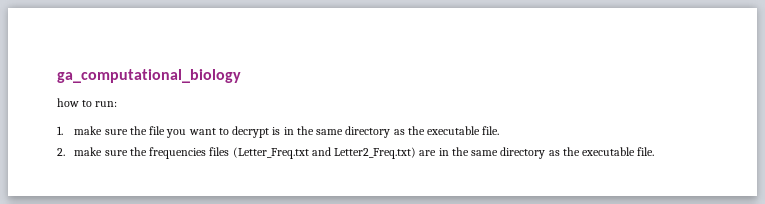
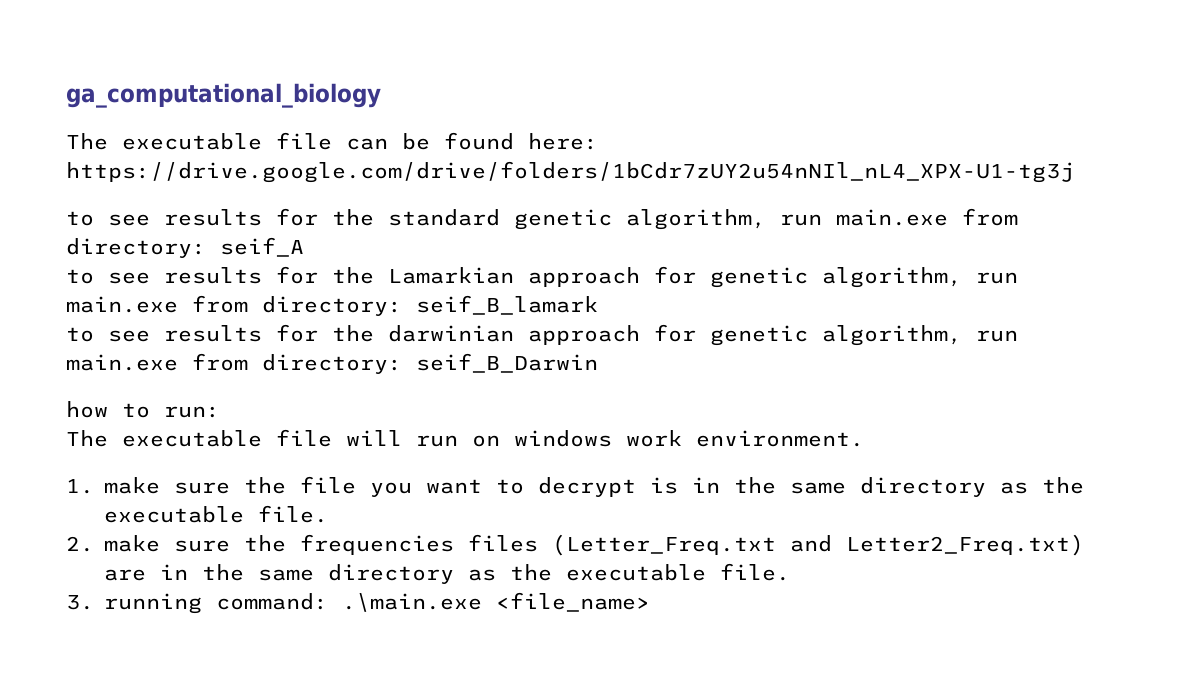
+ The executable file can be found here: https://drive.google.com/drive/folders/1bCdr7zUY2u54nNIl_nL4_XPX-U1-tg3j
+ to see results for the standard genetic algorithm, run main.exe from directory: seif_A
+ to see results for the Lamarkian approach for genetic algorithm, run main.exe from directory: seif_B_lamark
+ to see results for the darwinian approach for genetic algorithm, run main.exe from directory: seif_B_Darwin
  how to run:
+ The executable file will run on windows work environment.
+ 3. running command: .\main.exe <file_name>

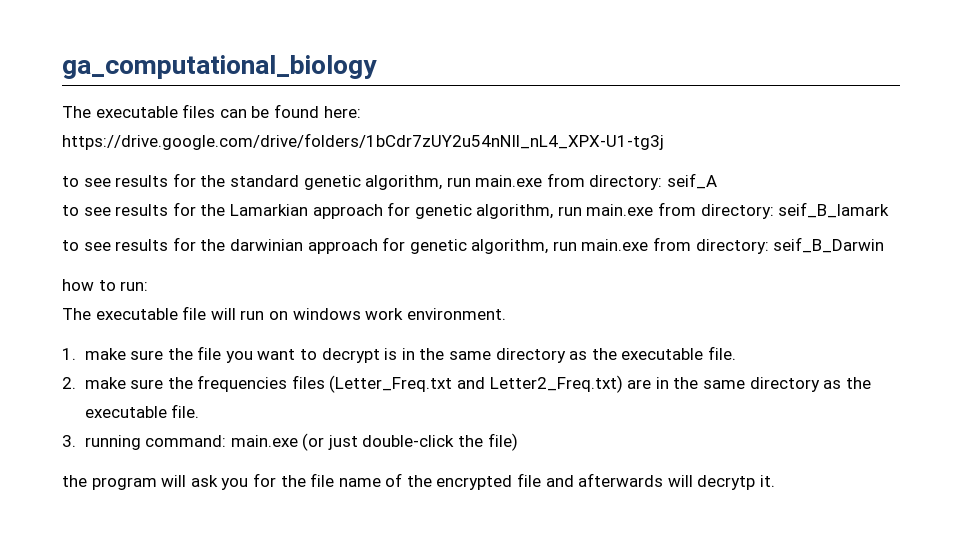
- The executable file can be found here: https://drive.google.com/drive/folders/1bCdr7zUY2u54nNIl_nL4_XPX-U1-tg3j
+ The executable files can be found here: https://drive.google.com/drive/folders/1bCdr7zUY2u54nNIl_nL4_XPX-U1-tg3j
- 3. running command: .\main.exe <file_name>
+ 3. running command: main.exe (or just double-click the file)
+ the program will ask you for the file name of the encrypted file and afterwards will decrytp it.

